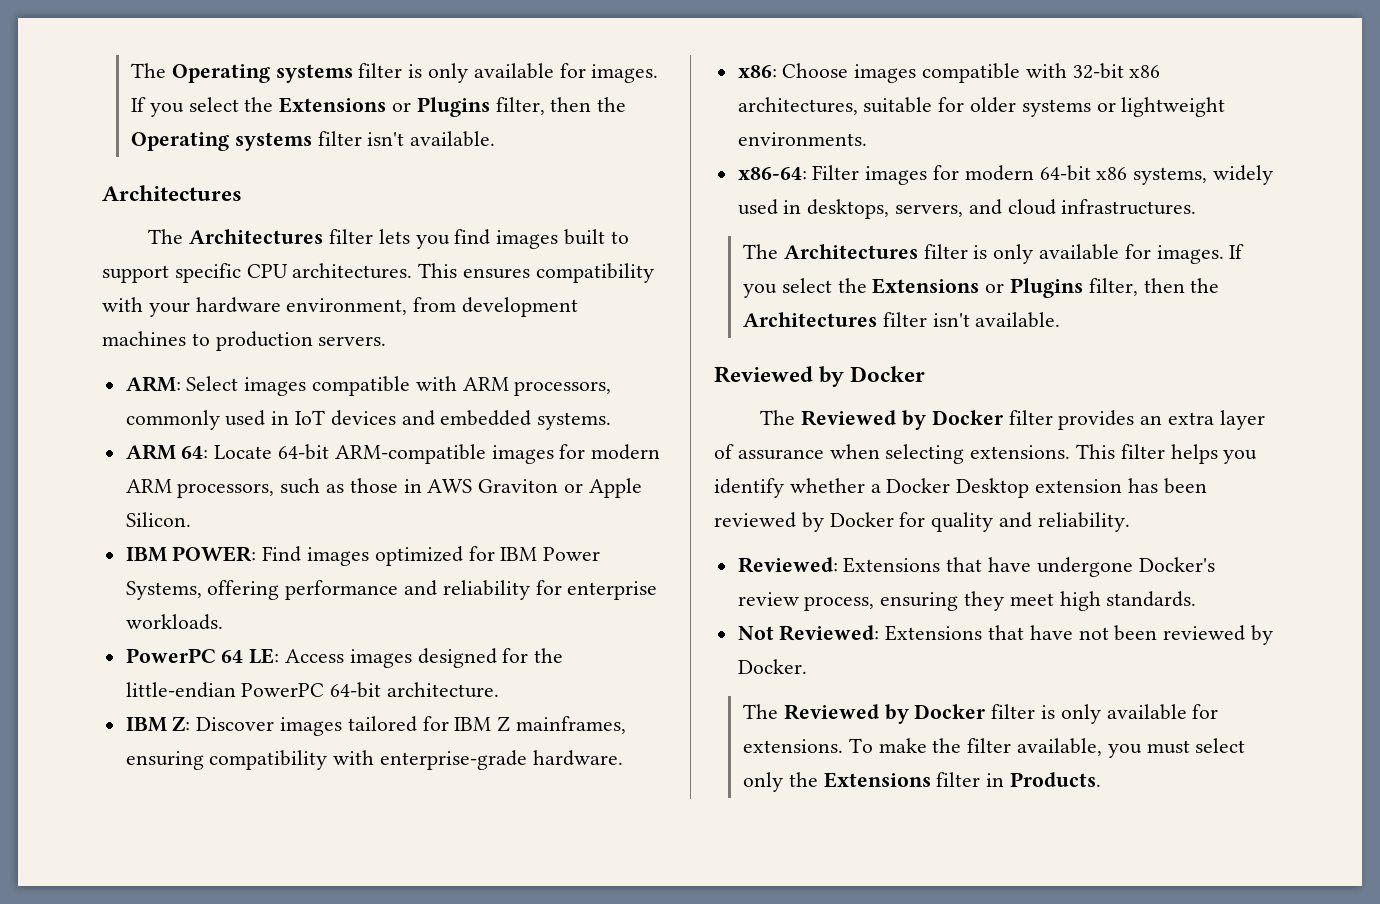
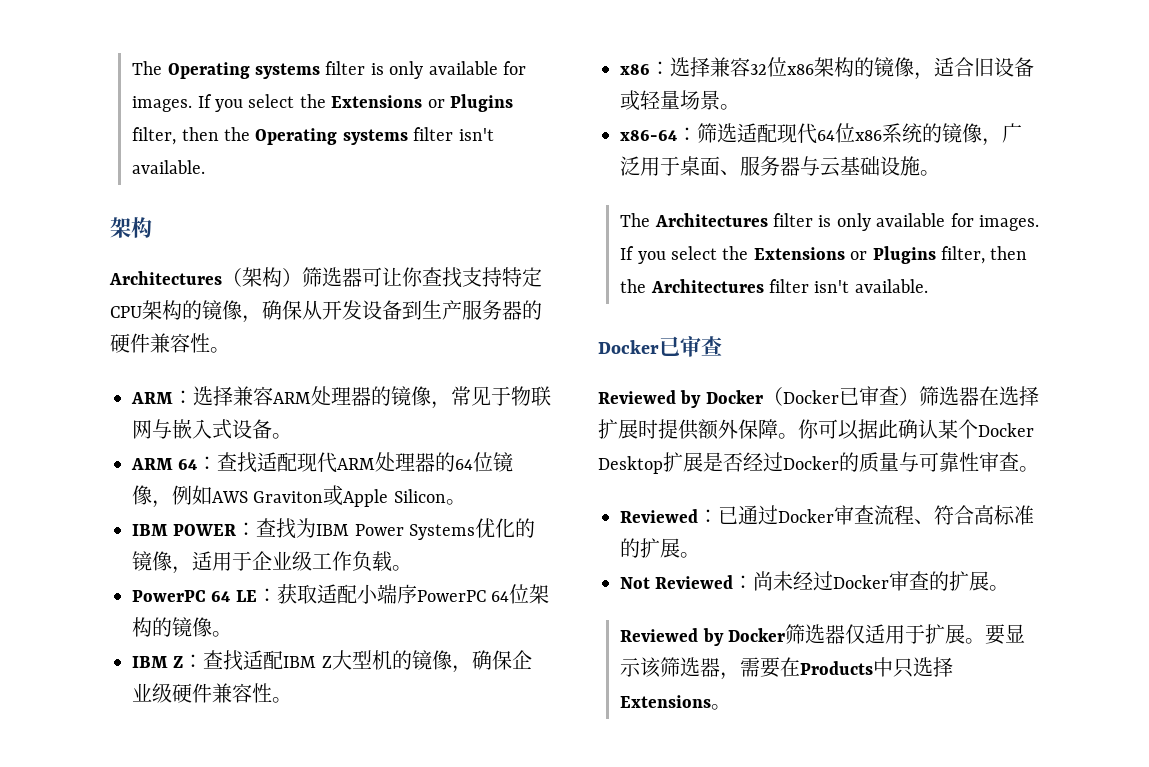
  If you select the Extensions or Plugins filter, then the Operating systems filter isn't available.
- Architectures
- The Architectures filter lets you find images built to support specific CPU architectures. This ensures compatibility with your hardware environment, from development machines to production servers.
- ARM: Select images compatible with ARM processors, commonly used in IoT devices and embedded systems.
- ARM 64: Locate 64-bit ARM-compatible images for modern ARM processors, such as those in AWS Graviton or Apple Silicon.
- IBM POWER: Find images optimized for IBM Power Systems, offering performance and reliability for enterprise workloads.
- PowerPC 64 LE: Access images designed for the little-endian PowerPC 64-bit architecture.
- IBM Z: Discover images tailored for IBM Z mainframes, ensuring compatibility with enterprise-grade hardware.
- x86: Choose images compatible with 32-bit x86 architectures, suitable for older systems or lightweight environments.
- x86-64: Filter images for modern 64-bit x86 systems, widely used in desktops, servers, and cloud infrastructures.
+ 架构
+ Architectures（架构）筛选器可让你查找支持特定CPU架构的镜像，确保从开发设备到生产服务器的硬件兼容性。
+ ARM：选择兼容ARM处理器的镜像，常见于物联网与嵌入式设备。
+ ARM 64：查找适配现代ARM处理器的64位镜像，例如AWS Graviton或Apple Silicon。
+ IBM POWER：查找为IBM Power Systems优化的镜像，适用于企业级工作负载。
+ PowerPC 64 LE：获取适配小端序PowerPC 64位架构的镜像。
+ IBM Z：查找适配IBM Z大型机的镜像，确保企业级硬件兼容性。
+ x86：选择兼容32位x86架构的镜像，适合旧设备或轻量场景。
+ x86-64：筛选适配现代64位x86系统的镜像，广泛用于桌面、服务器与云基础设施。
  If you select the Extensions or Plugins filter, then the Architectures filter isn't available.
- Reviewed by Docker
- The Reviewed by Docker filter provides an extra layer of assurance when selecting extensions. This filter helps you identify whether a Docker Desktop extension has been reviewed by Docker for quality and reliability.
- Reviewed: Extensions that have undergone Docker's review process, ensuring they meet high standards.
- Not Reviewed: Extensions that have not been reviewed by Docker.
- The Reviewed by Docker filter is only available for extensions. To make the filter available, you must select only the Extensions filter in Products.
+ Docker已审查
+ Reviewed by Docker（Docker已审查）筛选器在选择扩展时提供额外保障。你可以据此确认某个Docker Desktop扩展是否经过Docker的质量与可靠性审查。
+ Reviewed：已通过Docker审查流程、符合高标准的扩展。
+ Not Reviewed：尚未经过Docker审查的扩展。
+ Reviewed by Docker筛选器仅适用于扩展。要显示该筛选器，需要在Products中只选择Extensions。

